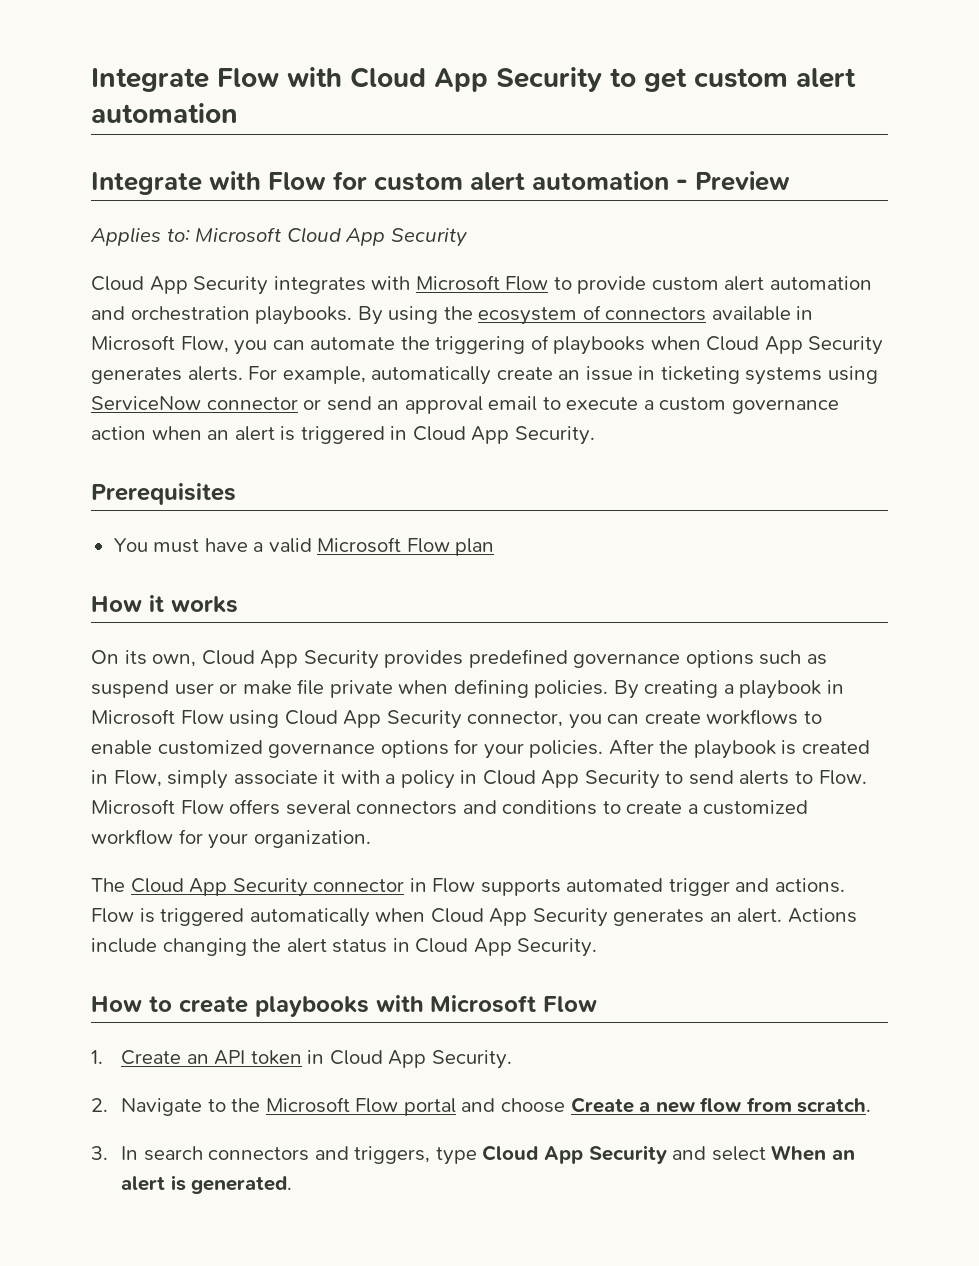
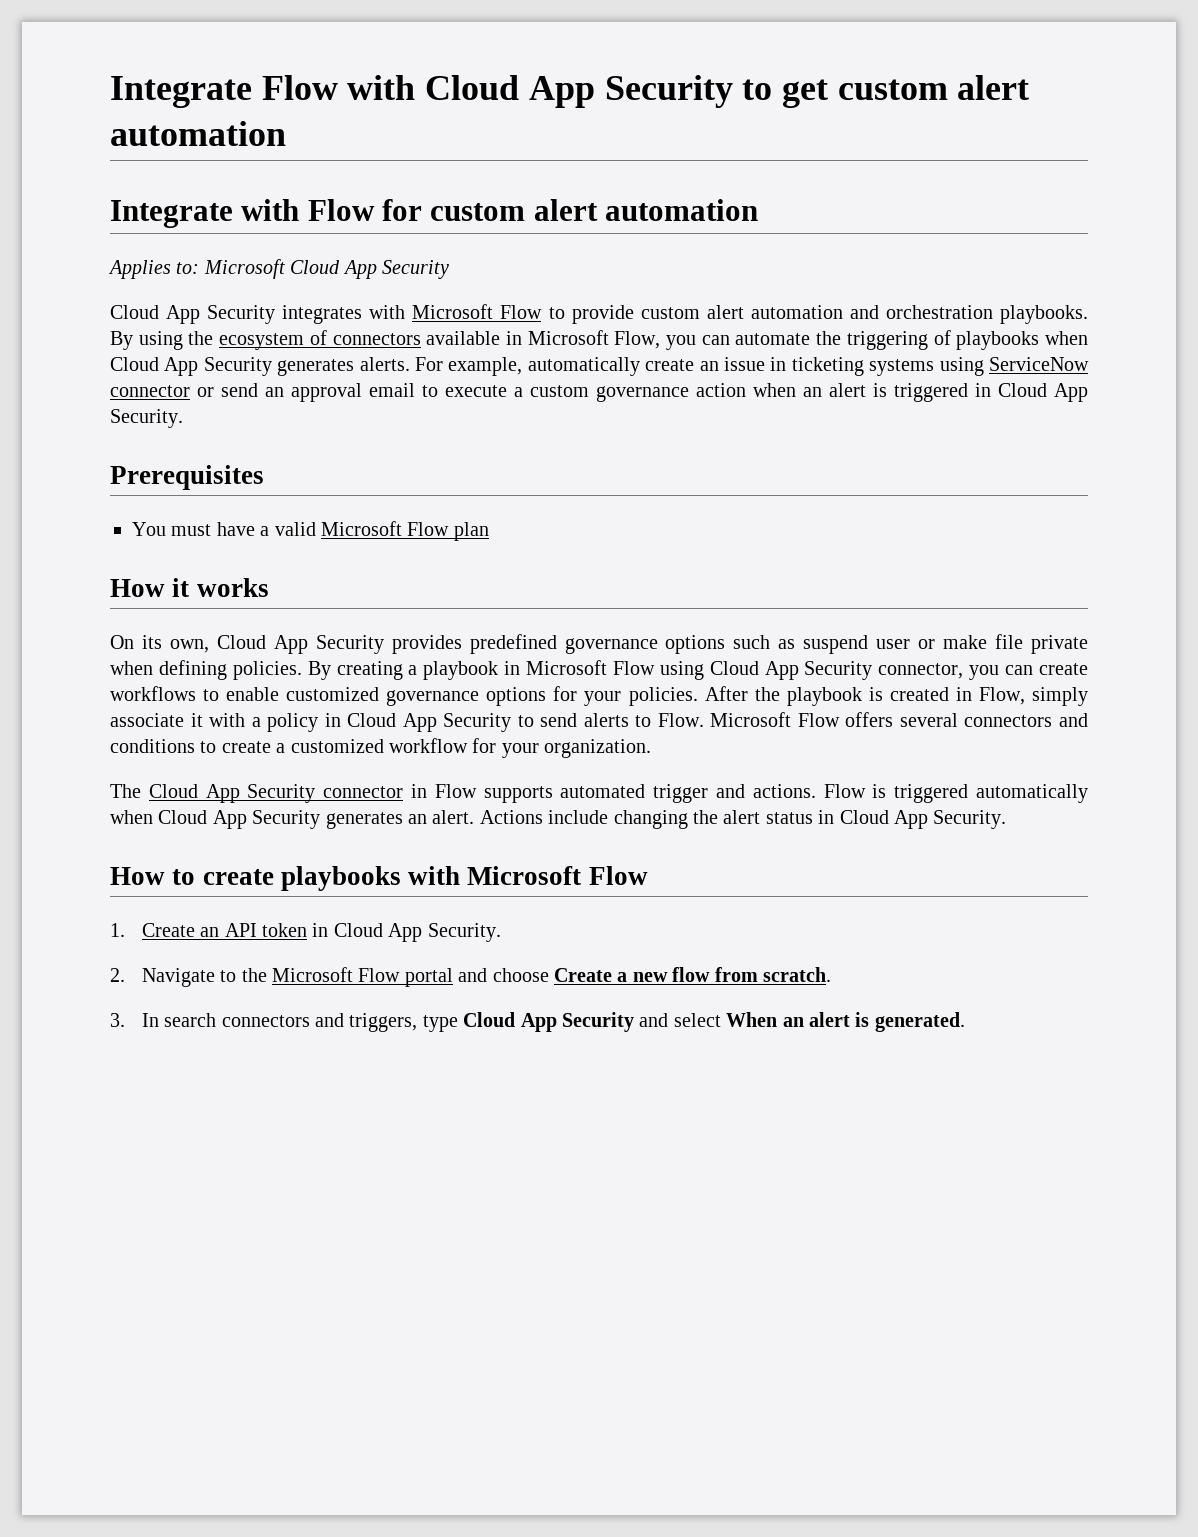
- Integrate with Flow for custom alert automation - Preview
+ Integrate with Flow for custom alert automation

